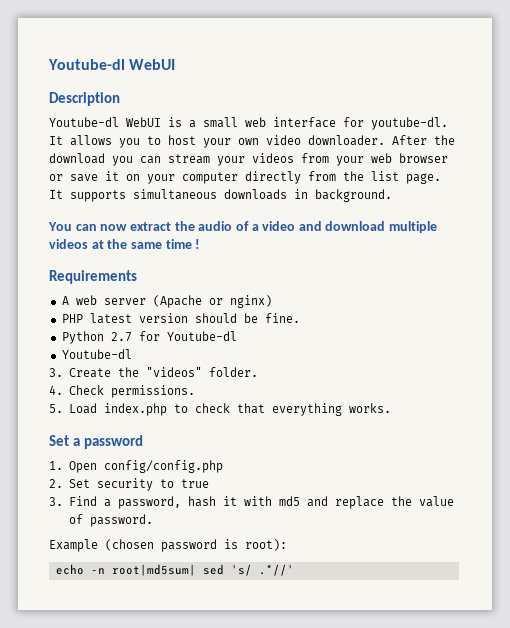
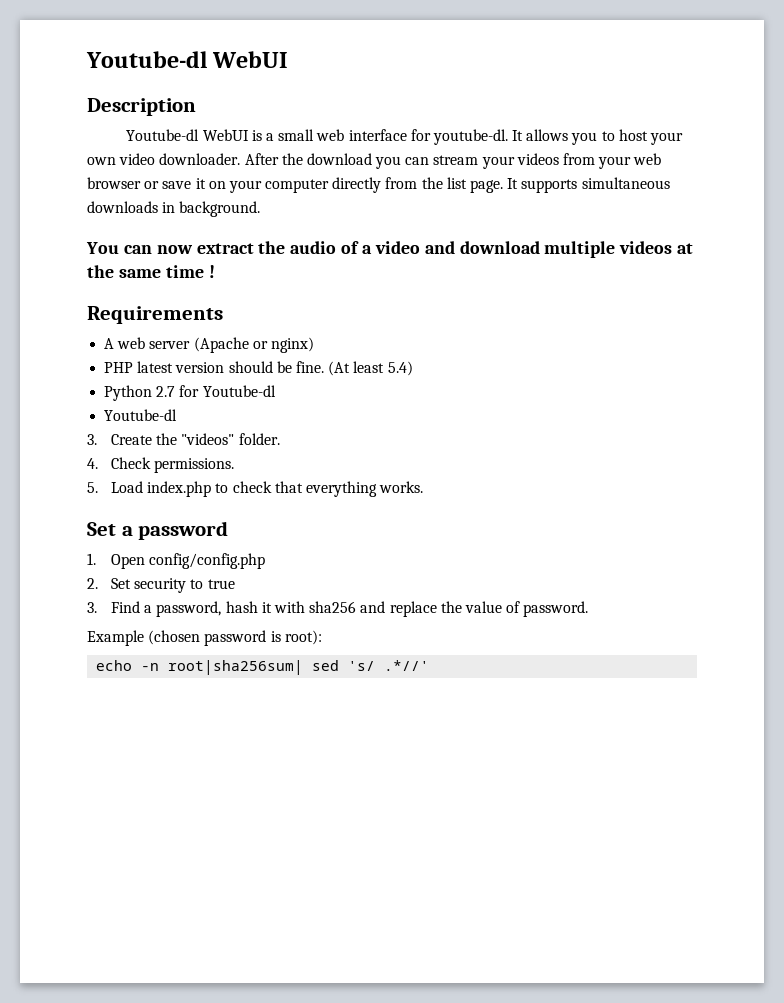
+ (At least 5.4)
- 3. Find a password, hash it with md5 and replace the value of password.
+ 3. Find a password, hash it with sha256 and replace the value of password.
- echo -n root|md5sum| sed 's/ .*//'
+ echo -n root|sha256sum| sed 's/ .*//'

